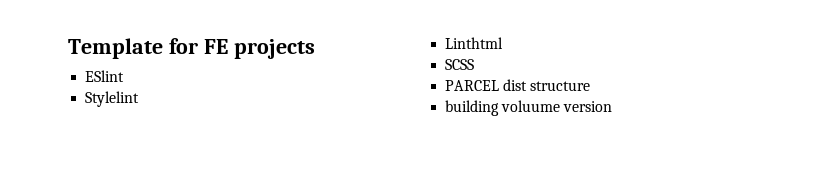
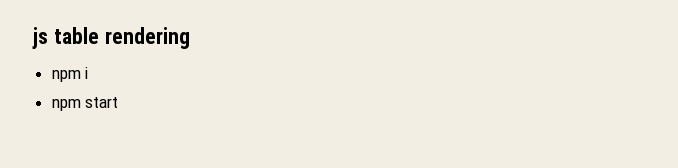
- Template for FE projects
- ESlint
- Stylelint
- Linthtml
- SCSS
- PARCEL dist structure
- building voluume version
+ js table rendering
+ npm i
+ npm start

